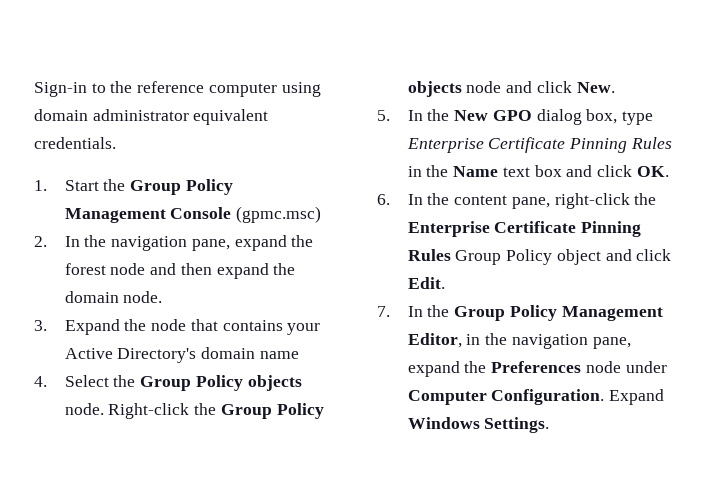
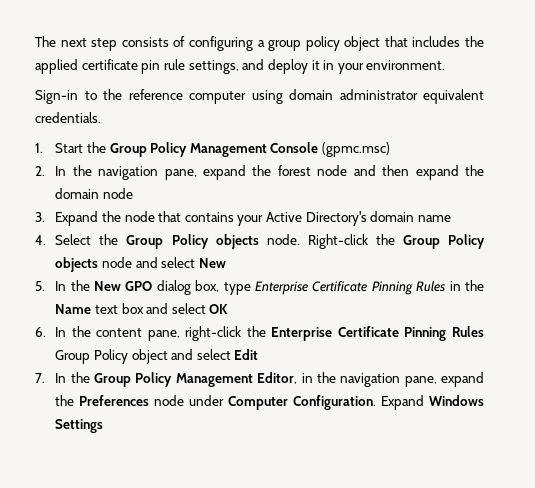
+ The next step consists of configuring a group policy object that includes the applied certificate pin rule settings, and deploy it in your environment.
- 2. In the navigation pane, expand the forest node and then expand the domain node.
+ 2. In the navigation pane, expand the forest node and then expand the domain node
- Right-click the Group Policy objects node and click New.
+ Right-click the Group Policy objects node and select New
- 5. In the New GPO dialog box, type Enterprise Certificate Pinning Rules in the Name text box and click OK.
+ 5. In the New GPO dialog box, type Enterprise Certificate Pinning Rules in the Name text box and select OK
- 6. In the content pane, right-click the Enterprise Certificate Pinning Rules Group Policy object and click Edit.
+ 6. In the content pane, right-click the Enterprise Certificate Pinning Rules Group Policy object and select Edit
- Expand Windows Settings.
+ Expand Windows Settings

